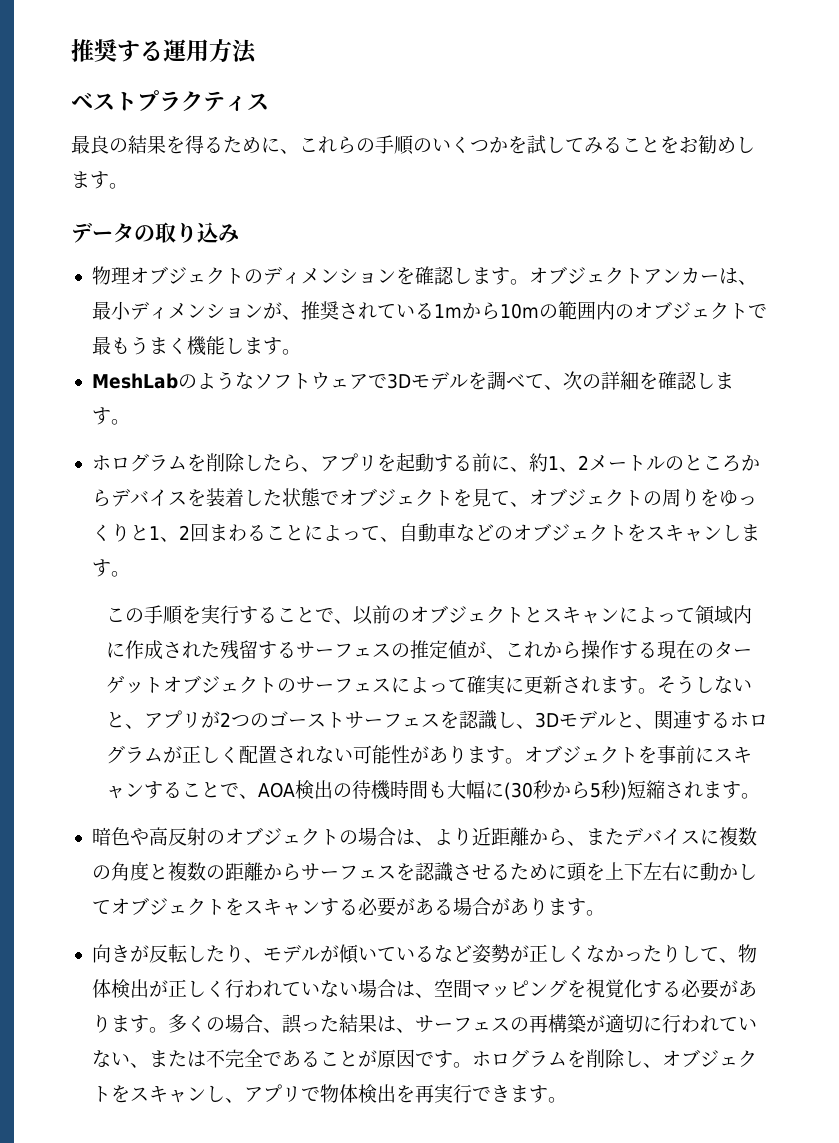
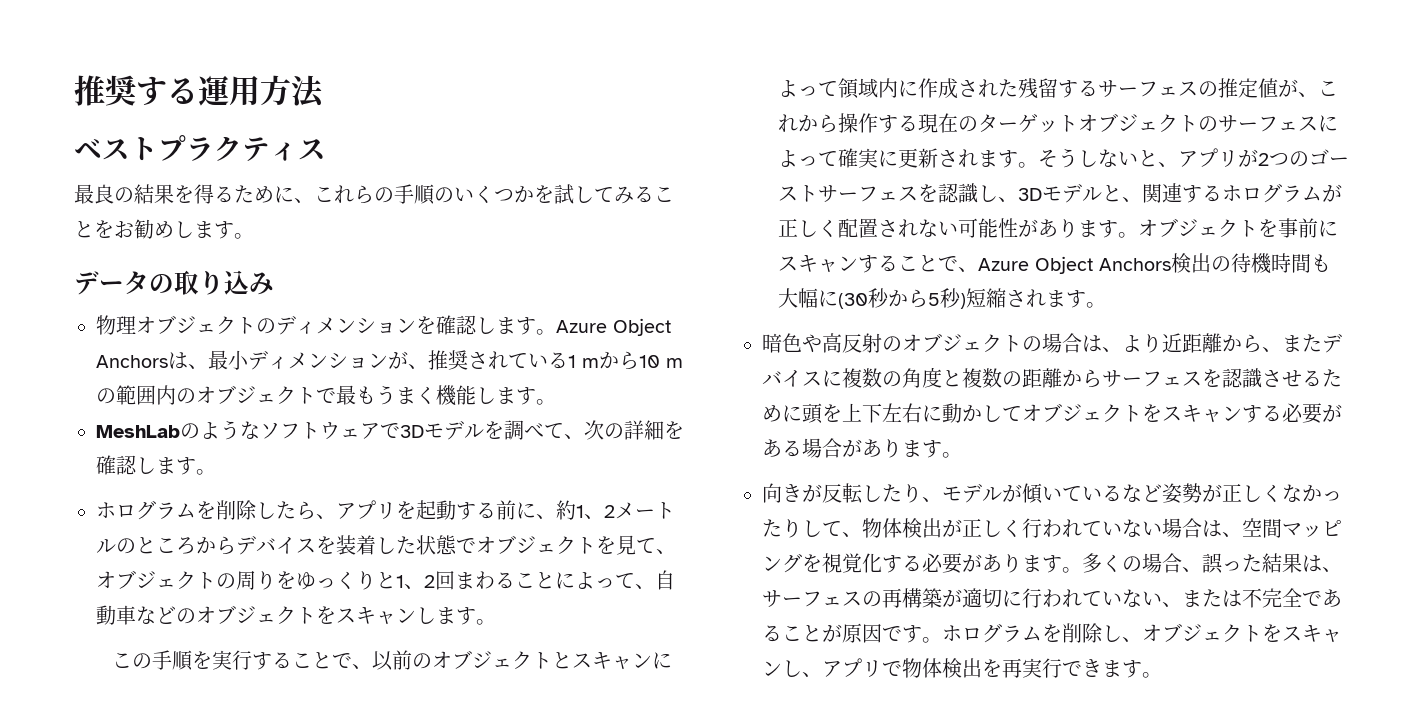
- オブジェクトアンカーは、最小ディメンションが、推奨されている1mから10mの範囲内のオブジェクトで最もうまく機能します。
+ Azure Object Anchorsは、最小ディメンションが、推奨されている1 mから10 mの範囲内のオブジェクトで最もうまく機能します。
- オブジェクトを事前にスキャンすることで、AOA検出の待機時間も大幅に(30秒から5秒)短縮されます。
+ オブジェクトを事前にスキャンすることで、Azure Object Anchors検出の待機時間も大幅に(30秒から5秒)短縮されます。

